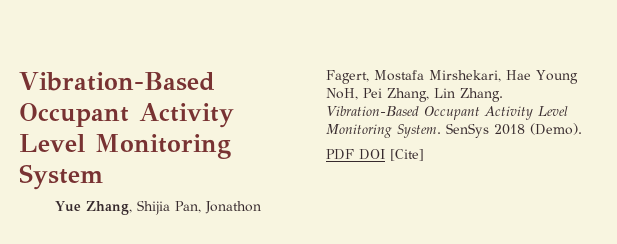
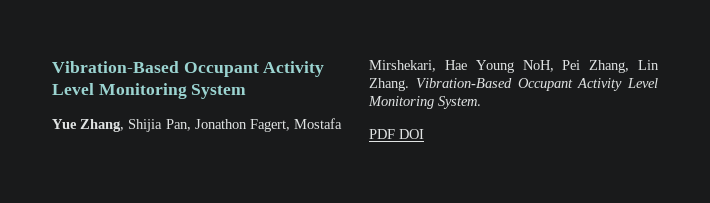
- SenSys 2018 (Demo).
- PDF DOI [Cite]
+ PDF DOI

